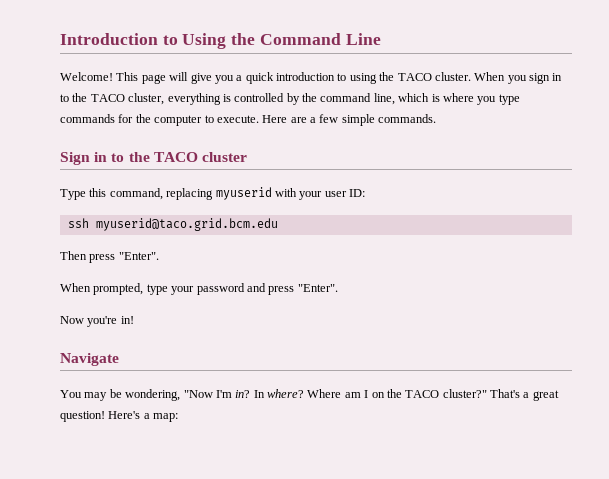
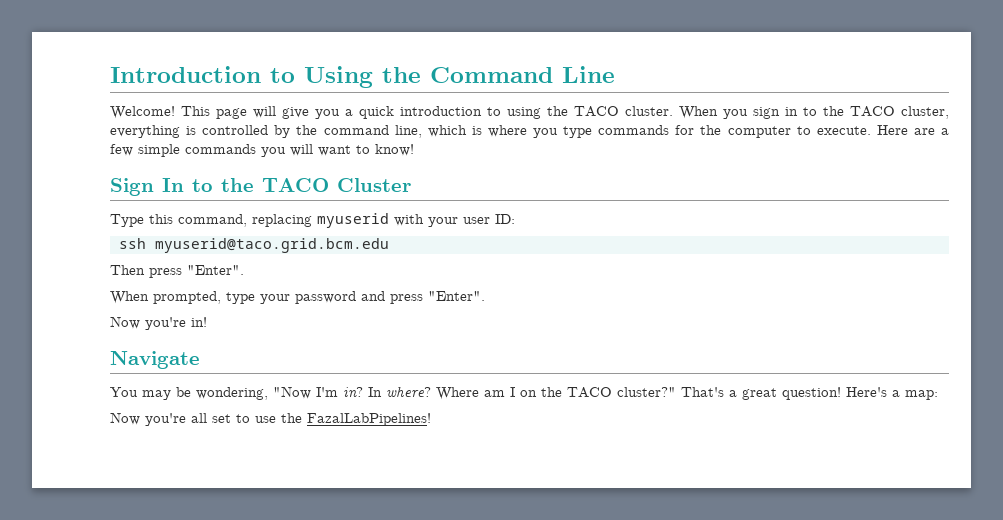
- Here are a few simple commands.
+ Here are a few simple commands you will want to know!
- Sign in to the TACO cluster
+ Sign In to the TACO Cluster
+ Now you're all set to use the FazalLabPipelines!

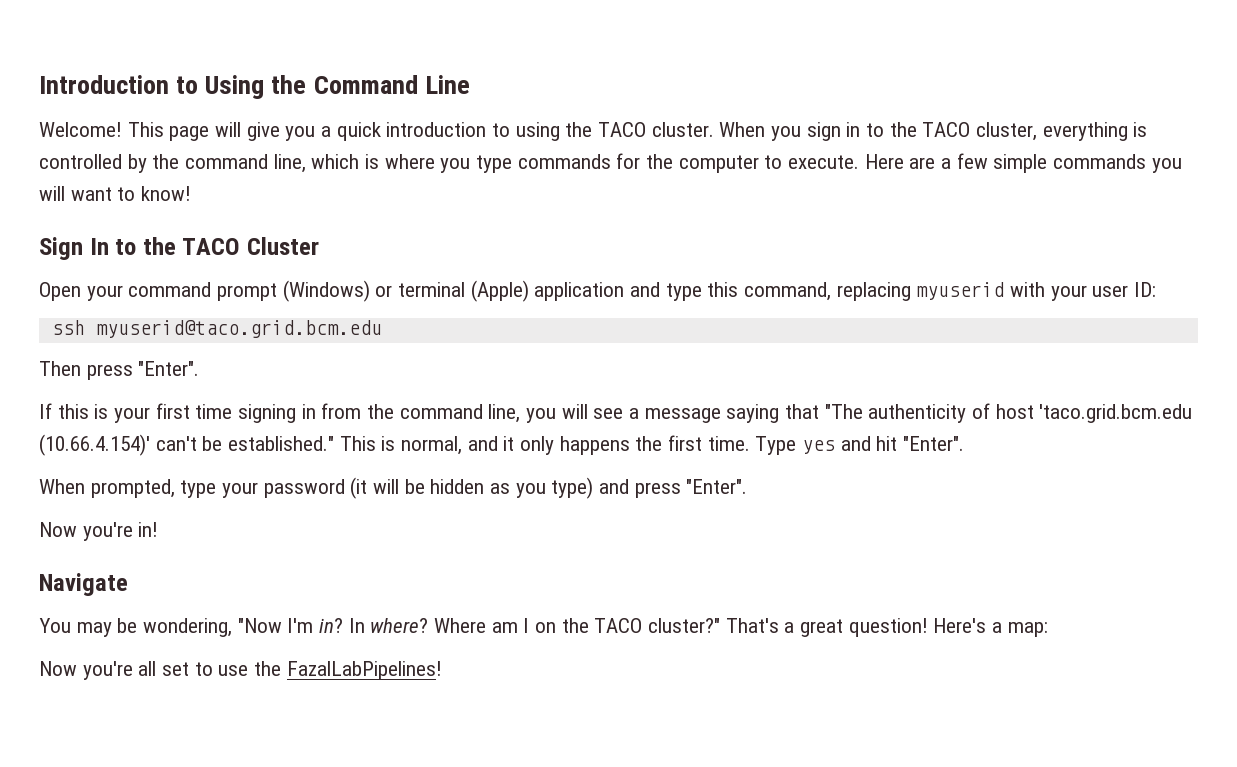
- Type this command, replacing myuserid with your user ID:
+ Open your command prompt (Windows) or terminal (Apple) application and type this command, replacing myuserid with your user ID:
+ If this is your first time signing in from the command line, you will see a message saying that "The authenticity of host 'taco.grid.bcm.edu (10.66.4.154)' can't be established." This is normal, and it only happens the first time. Type yes and hit "Enter".
- When prompted, type your password and press "Enter".
+ When prompted, type your password (it will be hidden as you type) and press "Enter".

